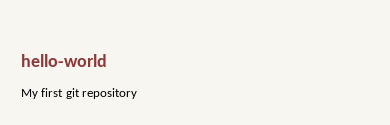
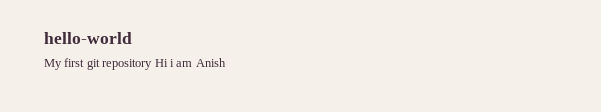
- My first git repository
+ My first git repository Hi i am Anish

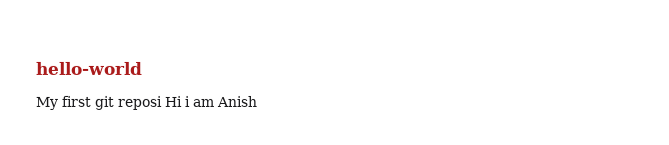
- My first git repository Hi i am Anish
+ My first git reposi Hi i am Anish

